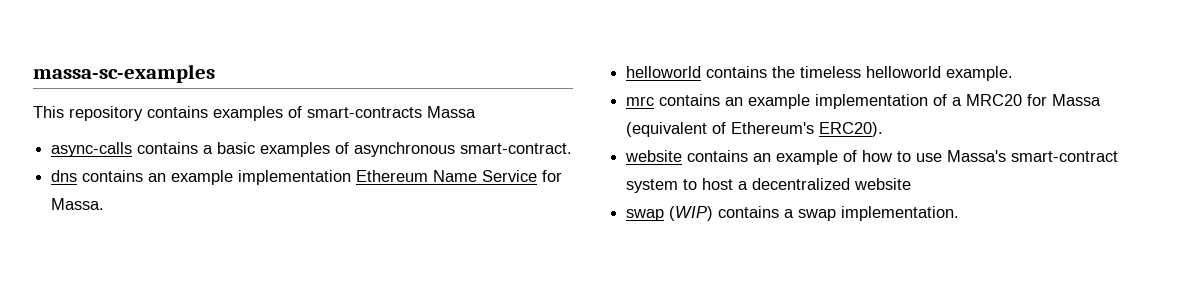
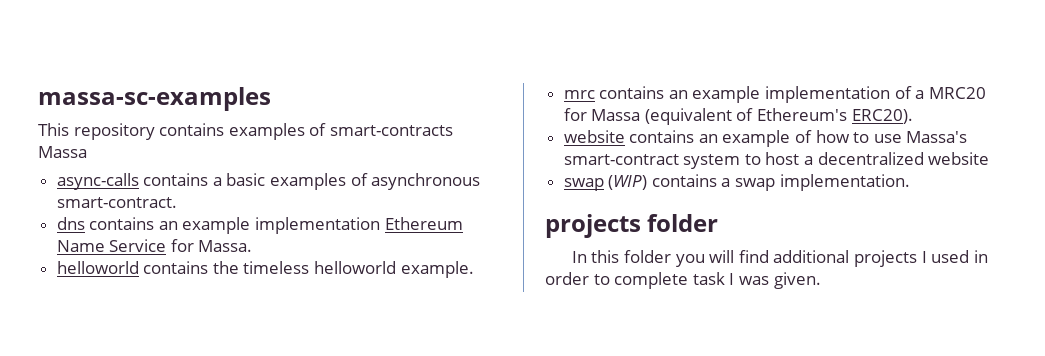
+ projects folder
+ In this folder you will find additional projects I used in order to complete task I was given.

